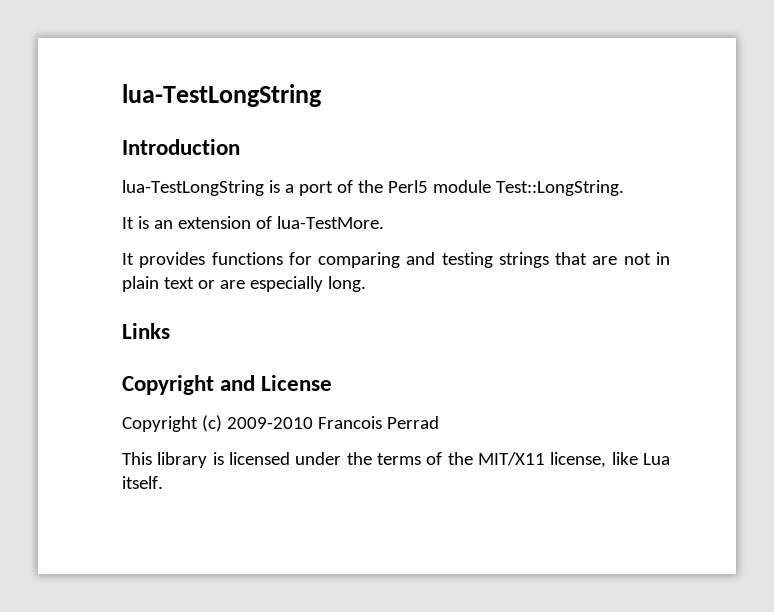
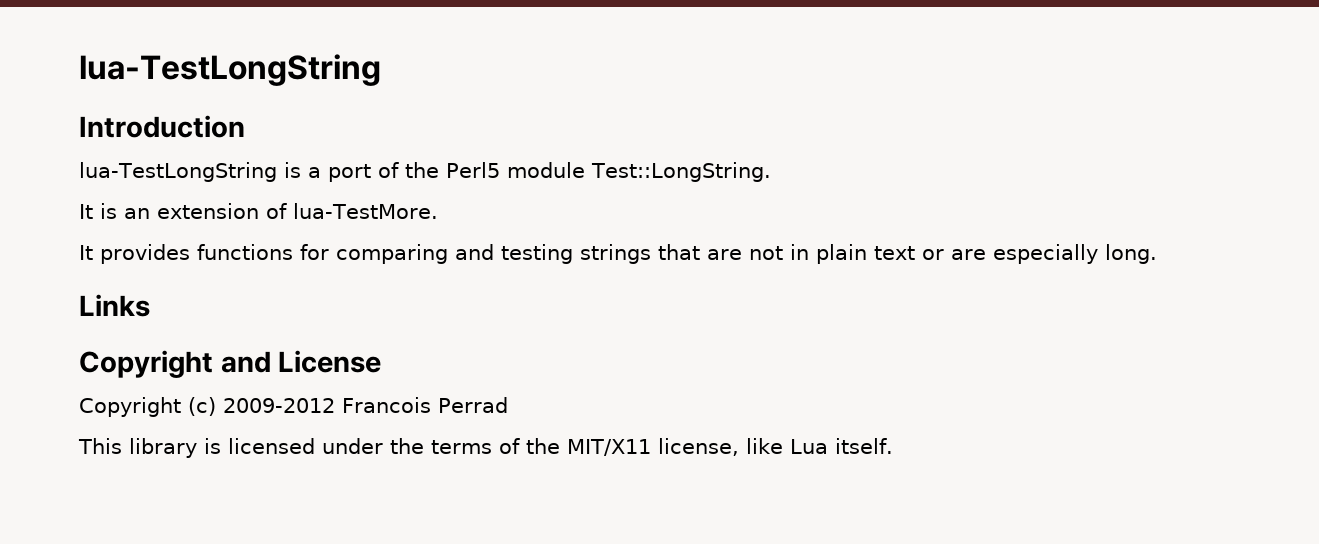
- Copyright (c) 2009-2010 Francois Perrad
+ Copyright (c) 2009-2012 Francois Perrad

